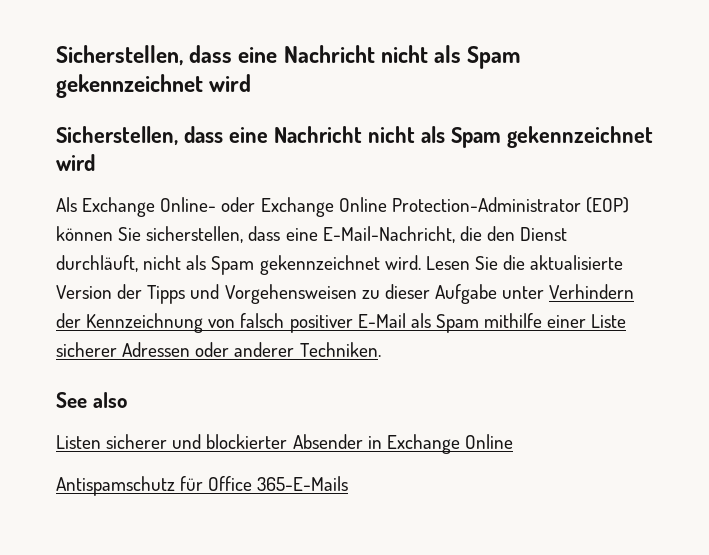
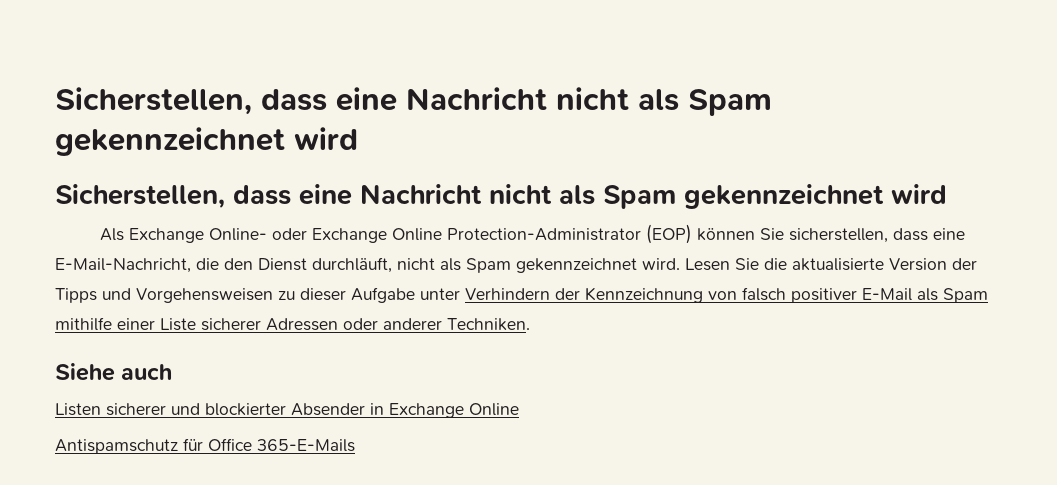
- See also
+ Siehe auch

